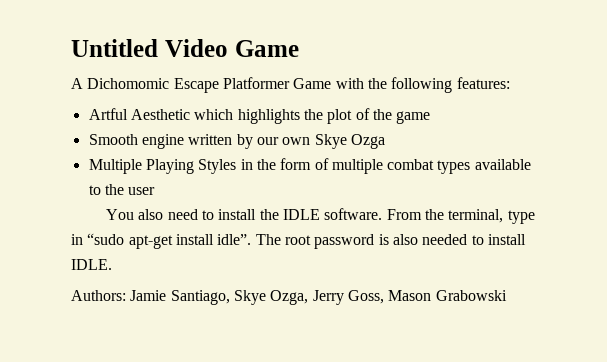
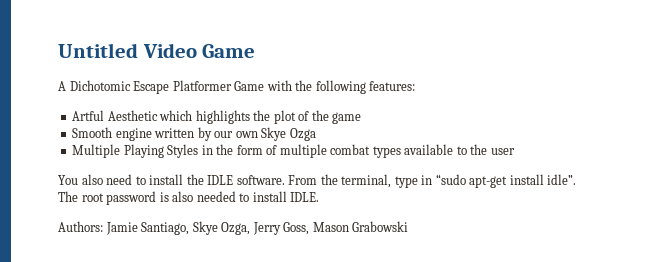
- A Dichomomic Escape Platformer Game with the following features:
+ A Dichotomic Escape Platformer Game with the following features:

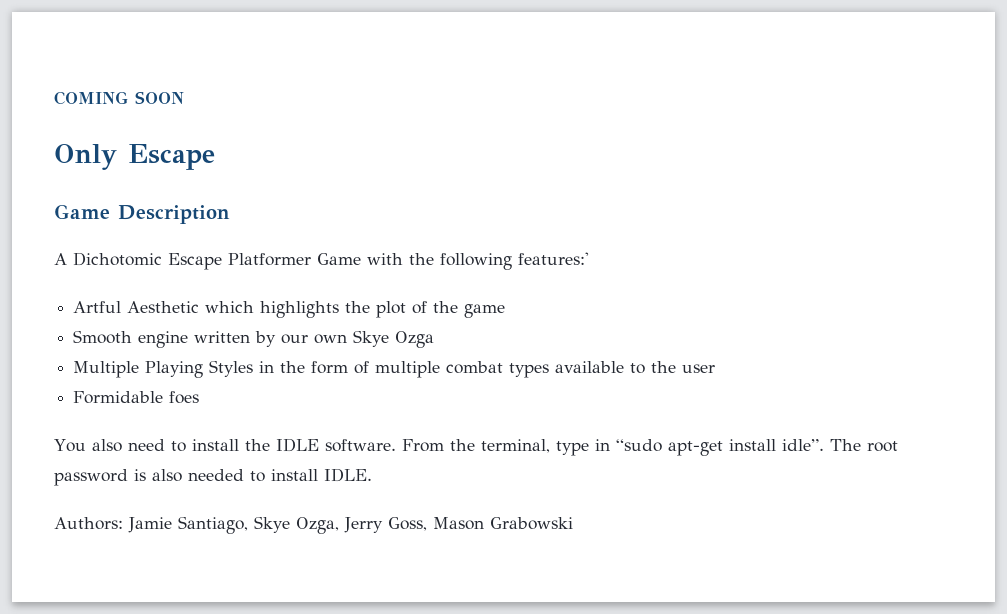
- Untitled Video Game
+ COMING SOON
+ Only Escape
+ Game Description
- A Dichotomic Escape Platformer Game with the following features:
+ A Dichotomic Escape Platformer Game with the following features:'
+ Formidable foes

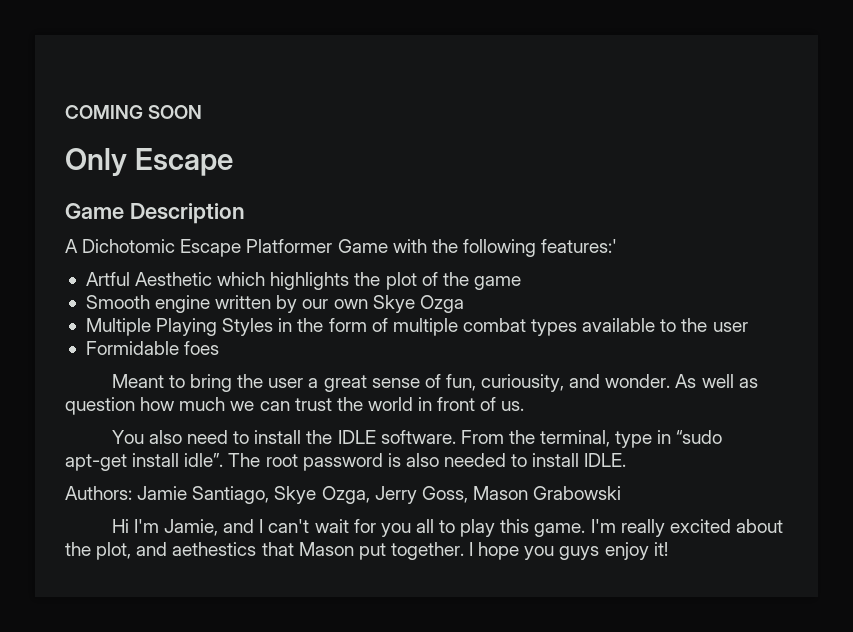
+ Meant to bring the user a great sense of fun, curiousity, and wonder. As well as question how much we can trust the world in front of us.
+ Hi I'm Jamie, and I can't wait for you all to play this game. I'm really excited about the plot, and aethestics that Mason put together. I hope you guys enjoy it!

